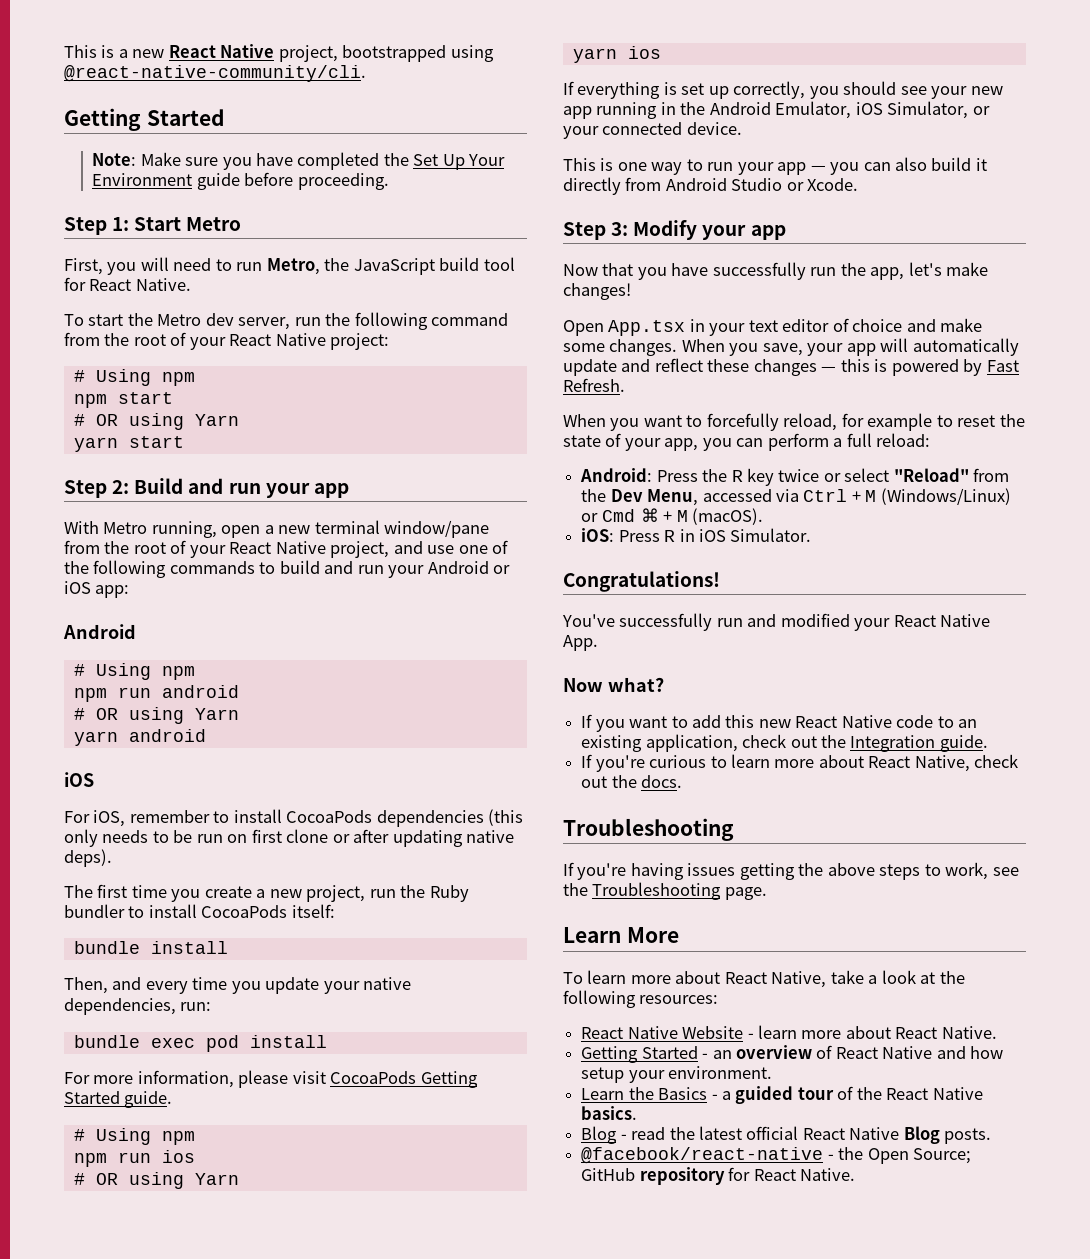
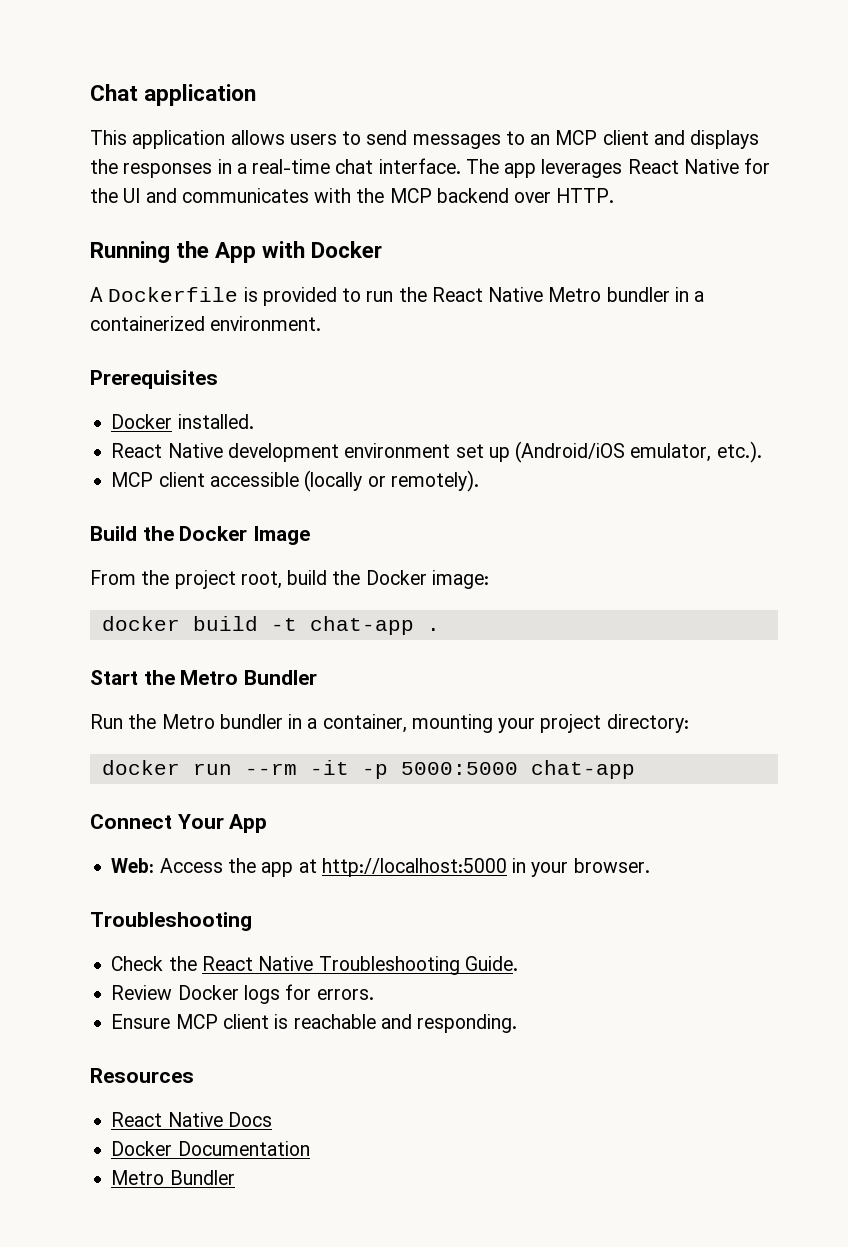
- This is a new React Native project, bootstrapped using @react-native-community/cli.
- Getting Started
- Note: Make sure you have completed the Set Up Your Environment guide before proceeding.
- Step 1: Start Metro
- First, you will need to run Metro, the JavaScript build tool for React Native.
- To start the Metro dev server, run the following command from the root of your React Native project:
- # Using npm
- npm start
- # OR using Yarn
- yarn start
- Step 2: Build and run your app
- With Metro running, open a new terminal window/pane from the root of your React Native project, and use one of the following commands to build and run your Android or iOS app:
- Android
- # Using npm
- npm run android
- # OR using Yarn
- yarn android
- iOS
- For iOS, remember to install CocoaPods dependencies (this only needs to be run on first clone or after updating native deps).
- The first time you create a new project, run the Ruby bundler to install CocoaPods itself:
- bundle install
- Then, and every time you update your native dependencies, run:
- bundle exec pod install
- For more information, please visit CocoaPods Getting Started guide.
- # Using npm
- npm run ios
- # OR using Yarn
- yarn ios
- If everything is set up correctly, you should see your new app running in the Android Emulator, iOS Simulator, or your connected device.
- This is one way to run your app — you can also build it directly from Android Studio or Xcode.
- Step 3: Modify your app
- Now that you have successfully run the app, let's make changes!
- Open App.tsx in your text editor of choice and make some changes. When you save, your app will automatically update and reflect these changes — this is powered by Fast Refresh.
- When you want to forcefully reload, for example to reset the state of your app, you can perform a full reload:
- Android: Press the R key twice or select "Reload" from the Dev Menu, accessed via Ctrl + M (Windows/Linux) or Cmd ⌘ + M (macOS).
- iOS: Press R in iOS Simulator.
- Congratulations!
- You've successfully run and modified your React Native App.
- Now what?
- If you want to add this new React Native code to an existing application, check out the Integration guide.
- If you're curious to learn more about React Native, check out the docs.
+ Chat application
+ This application allows users to send messages to an MCP client and displays the responses in a real-time chat interface. The app leverages React Native for the UI and communicates with the MCP backend over HTTP.
+ Running the App with Docker
+ A Dockerfile is provided to run the React Native Metro bundler in a containerized environment.
+ Prerequisites
+ Docker installed.
+ React Native development environment set up (Android/iOS emulator, etc.).
+ MCP client accessible (locally or remotely).
+ Build the Docker Image
+ From the project root, build the Docker image:
+ docker build -t chat-app .
+ Start the Metro Bundler
+ Run the Metro bundler in a container, mounting your project directory:
+ docker run --rm -it -p 5000:5000 chat-app
+ Connect Your App
+ Web: Access the app at http://localhost:5000 in your browser.
  Troubleshooting
- If you're having issues getting the above steps to work, see the Troubleshooting page.
- Learn More
- To learn more about React Native, take a look at the following resources:
- React Native Website - learn more about React Native.
- Getting Started - an overview of React Native and how setup your environment.
- Learn the Basics - a guided tour of the React Native basics.
- Blog - read the latest official React Native Blog posts.
- @facebook/react-native - the Open Source; GitHub repository for React Native.
+ Check the React Native Troubleshooting Guide.
+ Review Docker logs for errors.
+ Ensure MCP client is reachable and responding.
+ Resources
+ React Native Docs
+ Docker Documentation
+ Metro Bundler

